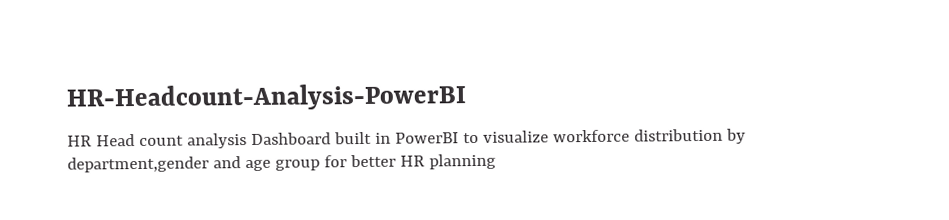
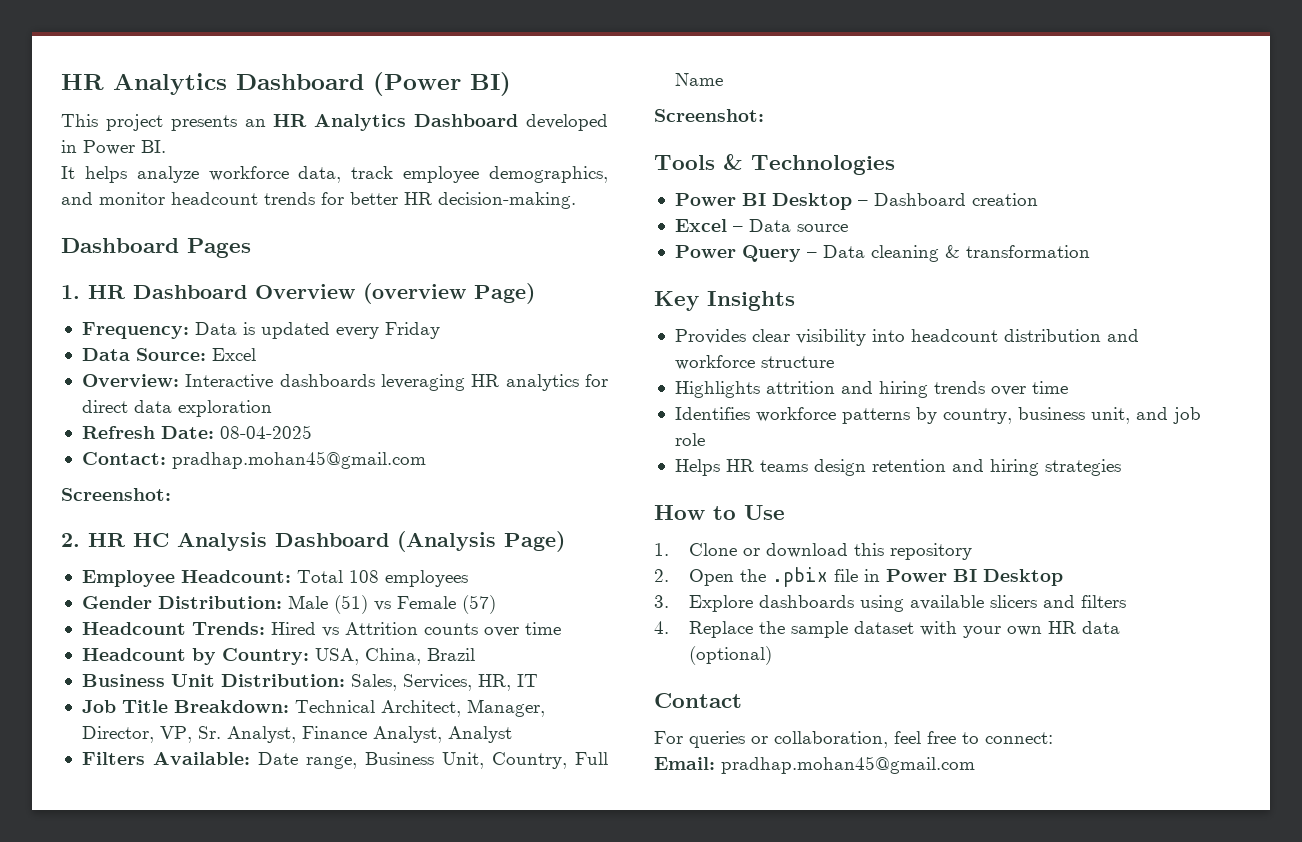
- HR-Headcount-Analysis-PowerBI
- HR Head count analysis Dashboard built in PowerBI to visualize workforce distribution by department,gender and age group for better HR planning
+ HR Analytics Dashboard (Power BI)
+ This project presents an HR Analytics Dashboard developed in Power BI.
+ It helps analyze workforce data, track employee demographics, and monitor headcount trends for better HR decision-making.
+ Dashboard Pages
+ 1. HR Dashboard Overview (overview Page)
+ Frequency: Data is updated every Friday
+ Data Source: Excel
+ Overview: Interactive dashboards leveraging HR analytics for direct data exploration
+ Refresh Date: 08-04-2025
+ Contact: pradhap.mohan45@gmail.com
+ Screenshot:
+ 2. HR HC Analysis Dashboard (Analysis Page)
+ Employee Headcount: Total 108 employees
+ Gender Distribution: Male (51) vs Female (57)
+ Headcount Trends: Hired vs Attrition counts over time
+ Headcount by Country: USA, China, Brazil
+ Business Unit Distribution: Sales, Services, HR, IT
+ Job Title Breakdown: Technical Architect, Manager, Director, VP, Sr. Analyst, Finance Analyst, Analyst
+ Filters Available: Date range, Business Unit, Country, Full Name
+ Screenshot:
+ Tools & Technologies
+ Power BI Desktop – Dashboard creation
+ Excel – Data source
+ Power Query – Data cleaning & transformation
+ Key Insights
+ Provides clear visibility into headcount distribution and workforce structure
+ Highlights attrition and hiring trends over time
+ Identifies workforce patterns by country, business unit, and job role
+ Helps HR teams design retention and hiring strategies
+ How to Use
+ 1. Clone or download this repository
+ 2. Open the .pbix file in Power BI Desktop
+ 3. Explore dashboards using available slicers and filters
+ 4. Replace the sample dataset with your own HR data (optional)
+ Contact
+ For queries or collaboration, feel free to connect:
+ Email: pradhap.mohan45@gmail.com

